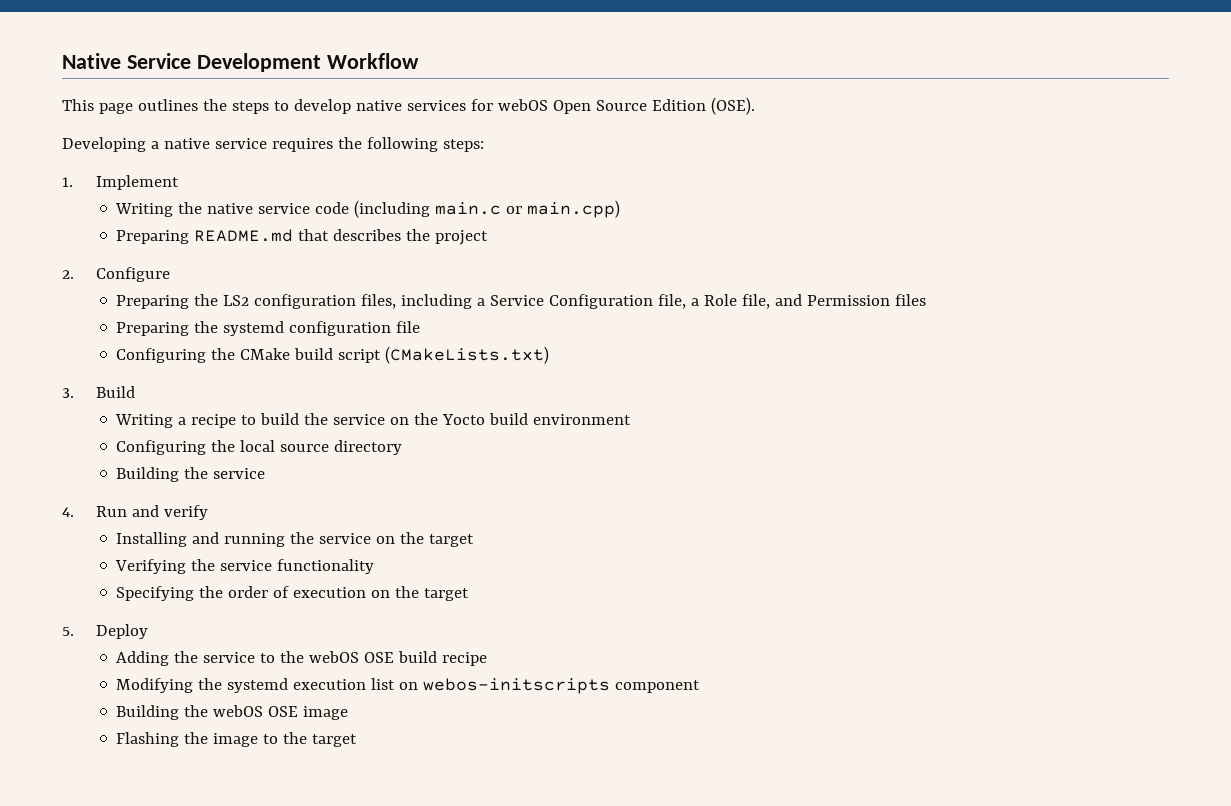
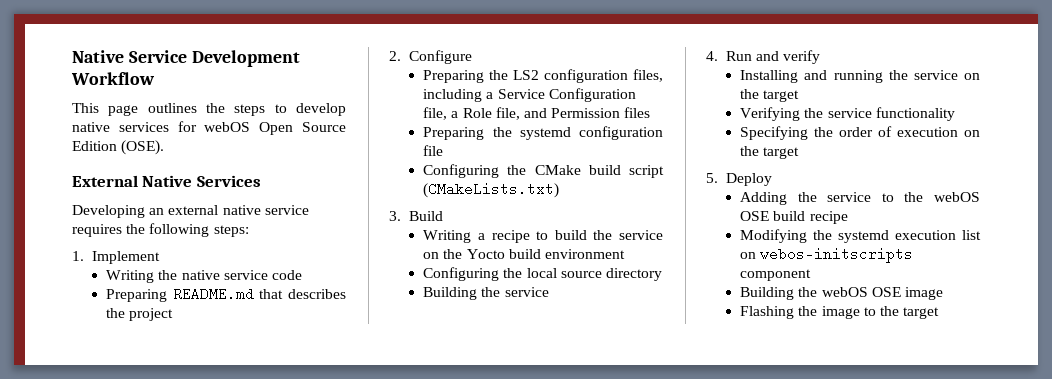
+ External Native Services
- Developing a native service requires the following steps:
+ Developing an external native service requires the following steps:
- Writing the native service code (including main.c or main.cpp)
+ Writing the native service code

